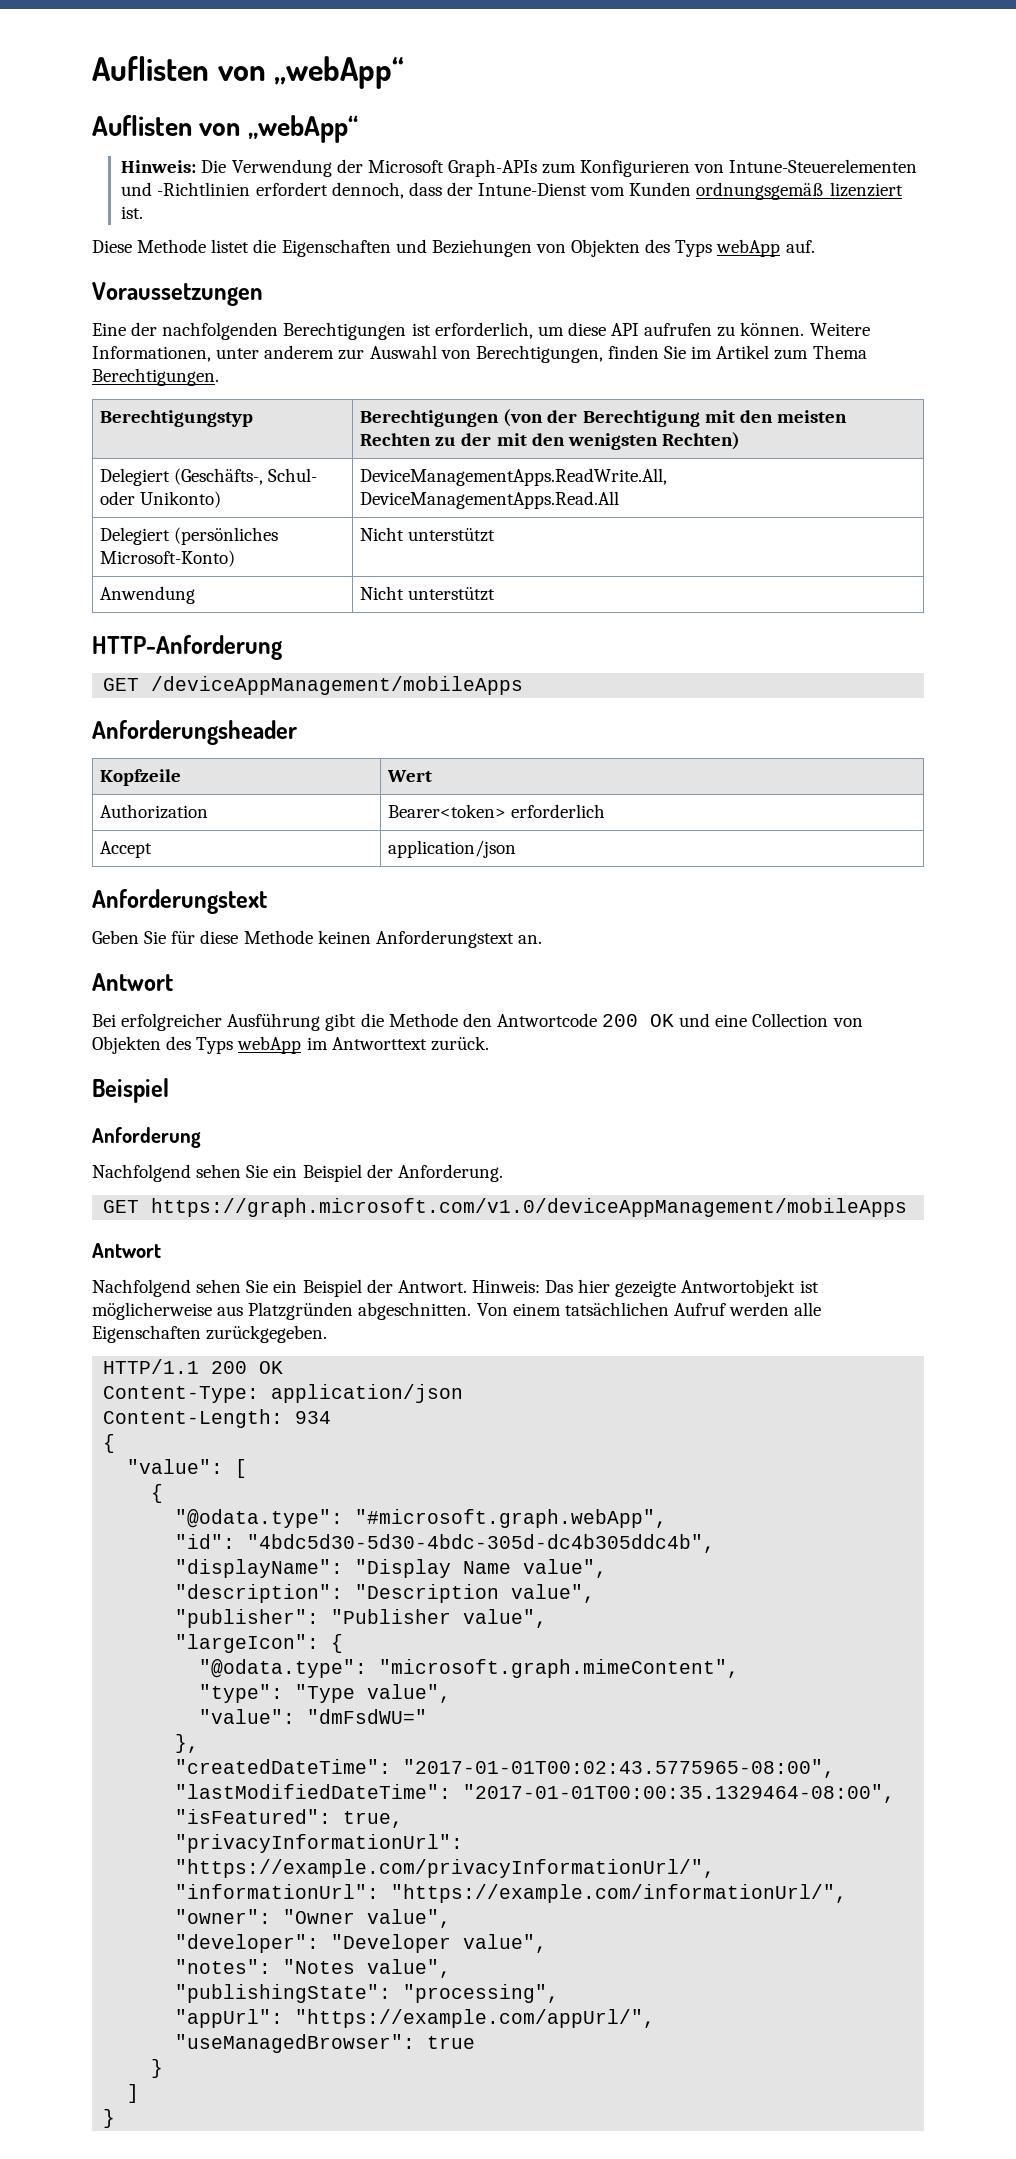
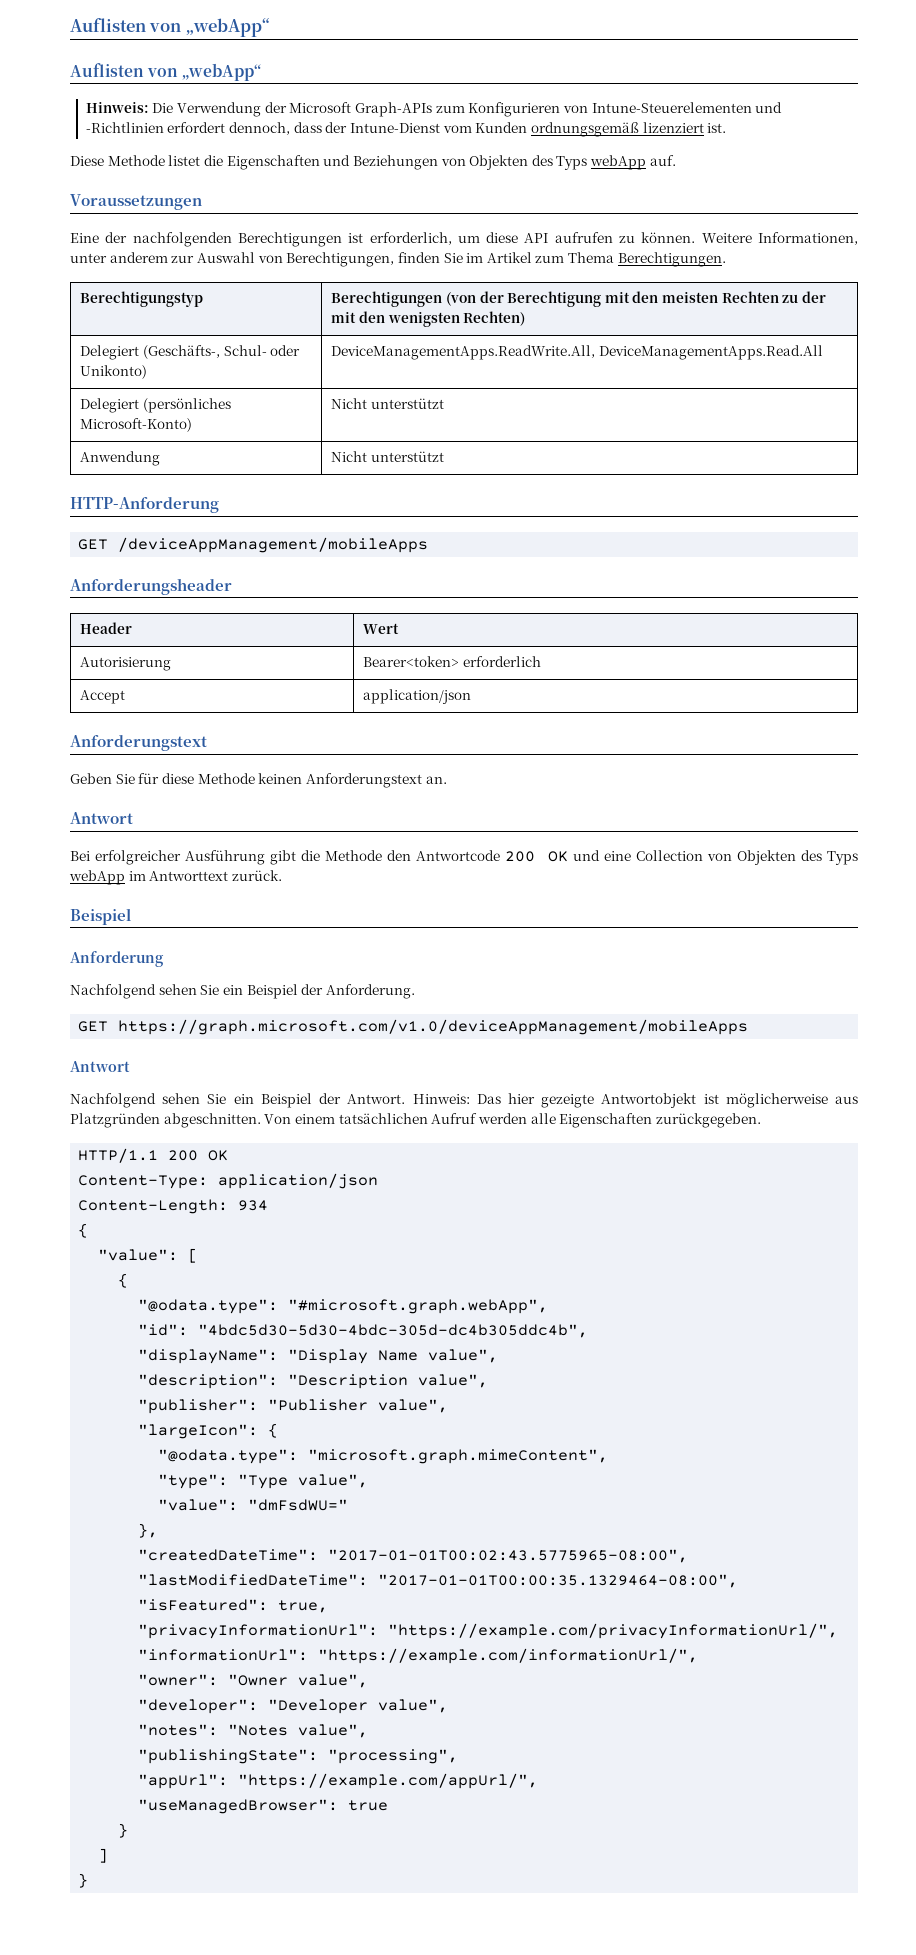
- Kopfzeile | Wert
+ Header | Wert
- Authorization | Bearer<token> erforderlich
+ Autorisierung | Bearer<token> erforderlich

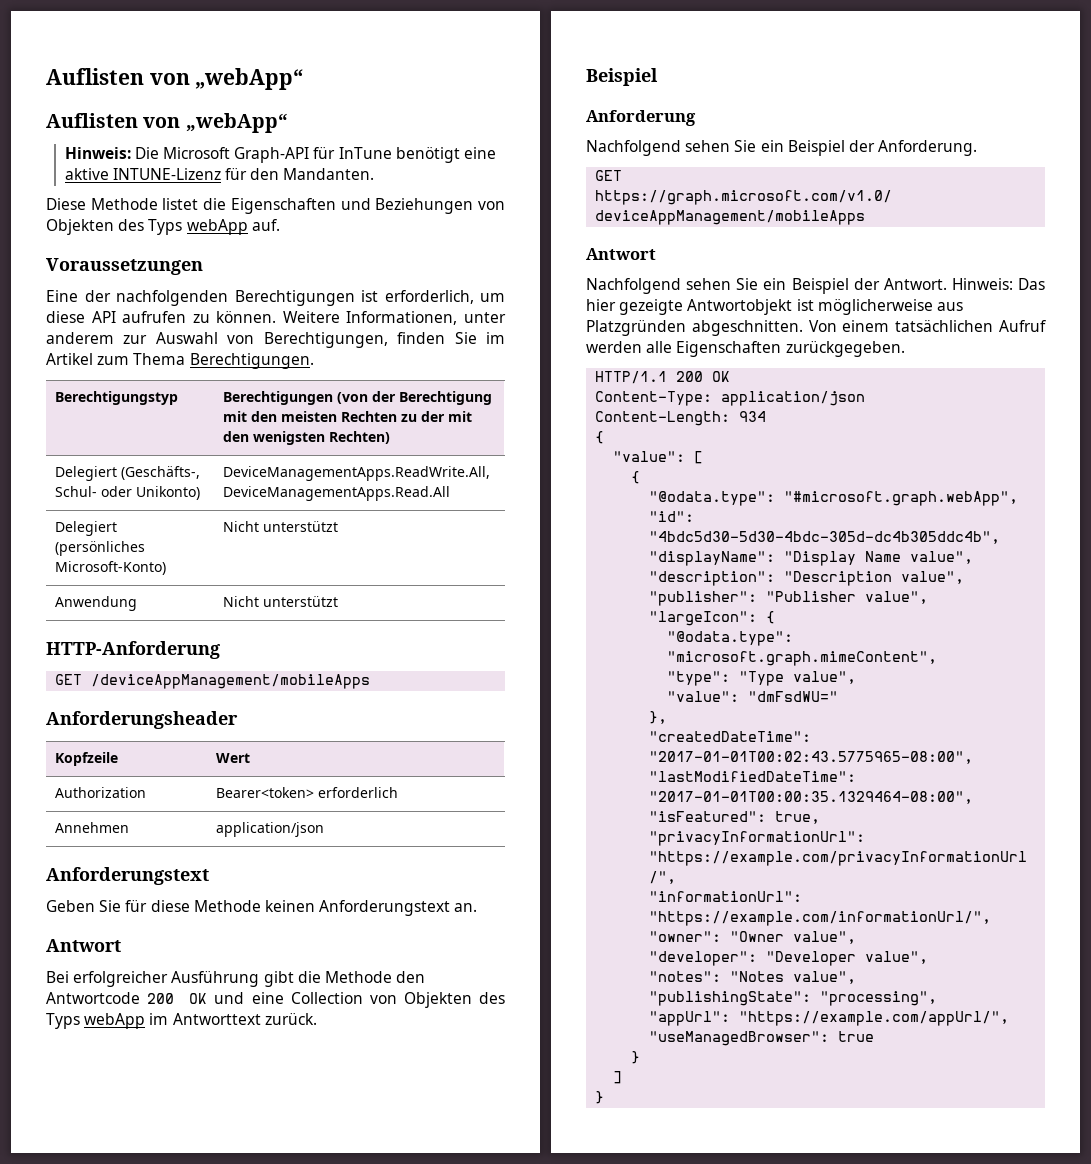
- Hinweis: Die Verwendung der Microsoft Graph-APIs zum Konfigurieren von Intune-Steuerelementen und -Richtlinien erfordert dennoch, dass der Intune-Dienst vom Kunden ordnungsgemäß lizenziert ist.
+ Hinweis: Die Microsoft Graph-API für InTune benötigt eine aktive INTUNE-Lizenz für den Mandanten.
- Header | Wert
+ Kopfzeile | Wert
- Autorisierung | Bearer<token> erforderlich
+ Authorization | Bearer<token> erforderlich
- Accept | application/json
+ Annehmen | application/json

